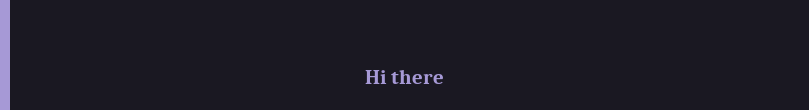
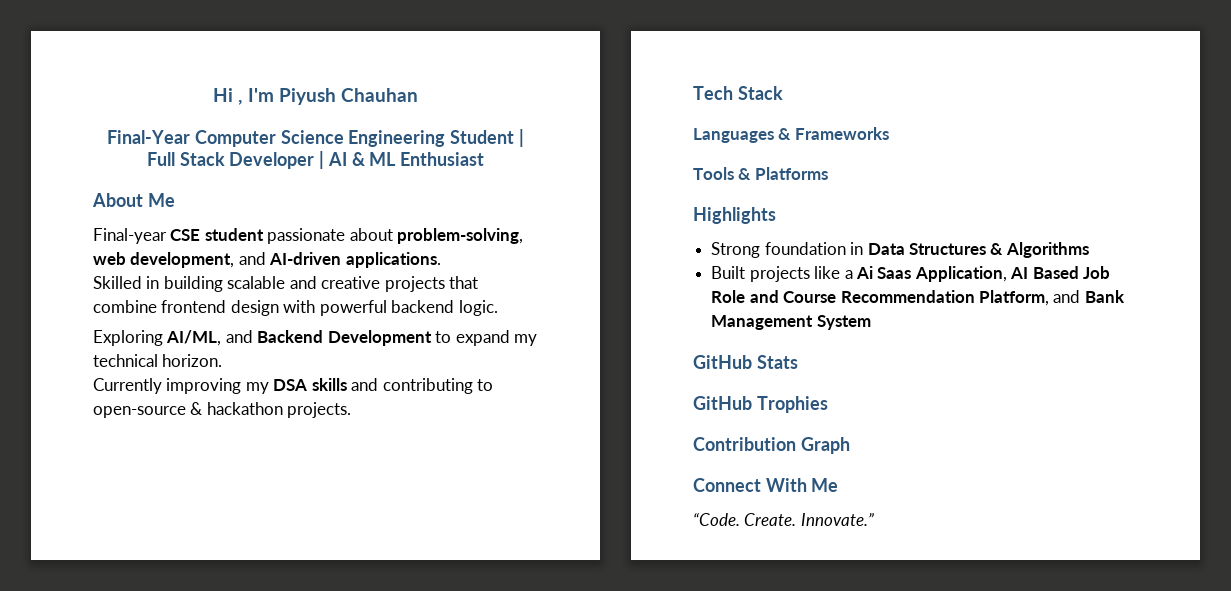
- Hi there
+ Hi , I'm Piyush Chauhan
+ Final-Year Computer Science Engineering Student | Full Stack Developer | AI & ML Enthusiast
+ About Me
+ Final-year CSE student passionate about problem-solving, web development, and AI-driven applications.
+ Skilled in building scalable and creative projects that combine frontend design with powerful backend logic.
+ Exploring AI/ML, and Backend Development to expand my technical horizon.
+ Currently improving my DSA skills and contributing to open-source & hackathon projects.
+ Tech Stack
+ Languages & Frameworks
+ Tools & Platforms
+ Highlights
+ Strong foundation in Data Structures & Algorithms
+ Built projects like a Ai Saas Application, AI Based Job Role and Course Recommendation Platform, and Bank Management System
+ GitHub Stats
+ GitHub Trophies
+ Contribution Graph
+ Connect With Me
+ “Code. Create. Innovate.”

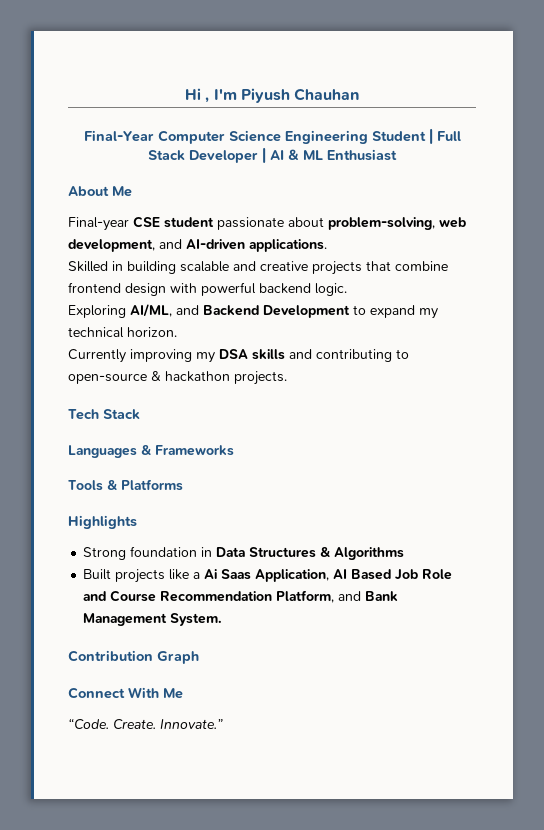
- Built projects like a Ai Saas Application, AI Based Job Role and Course Recommendation Platform, and Bank Management System
- GitHub Stats
- GitHub Trophies
+ Built projects like a Ai Saas Application, AI Based Job Role and Course Recommendation Platform, and Bank Management System.

